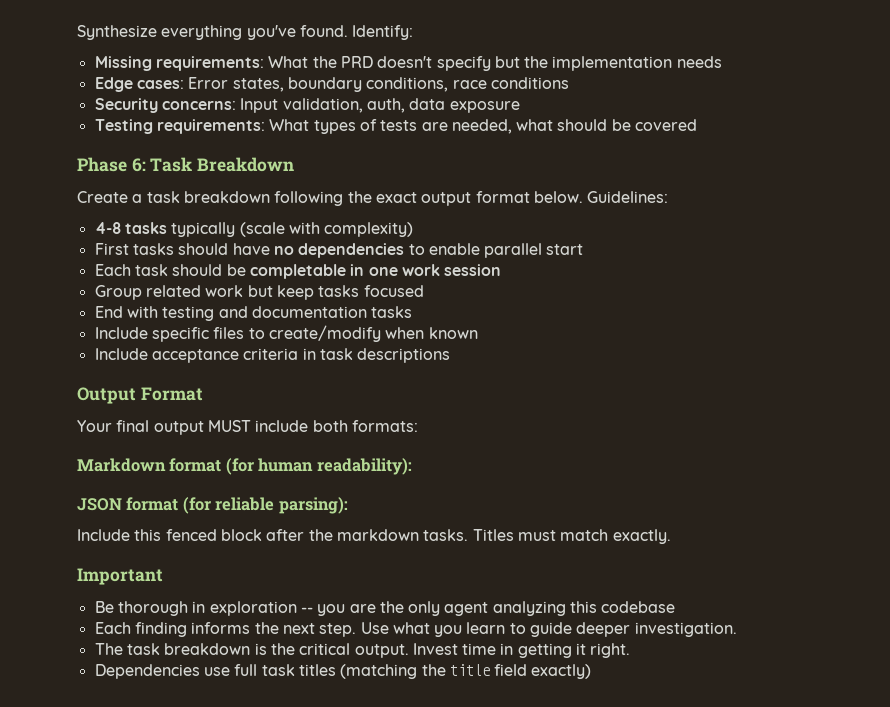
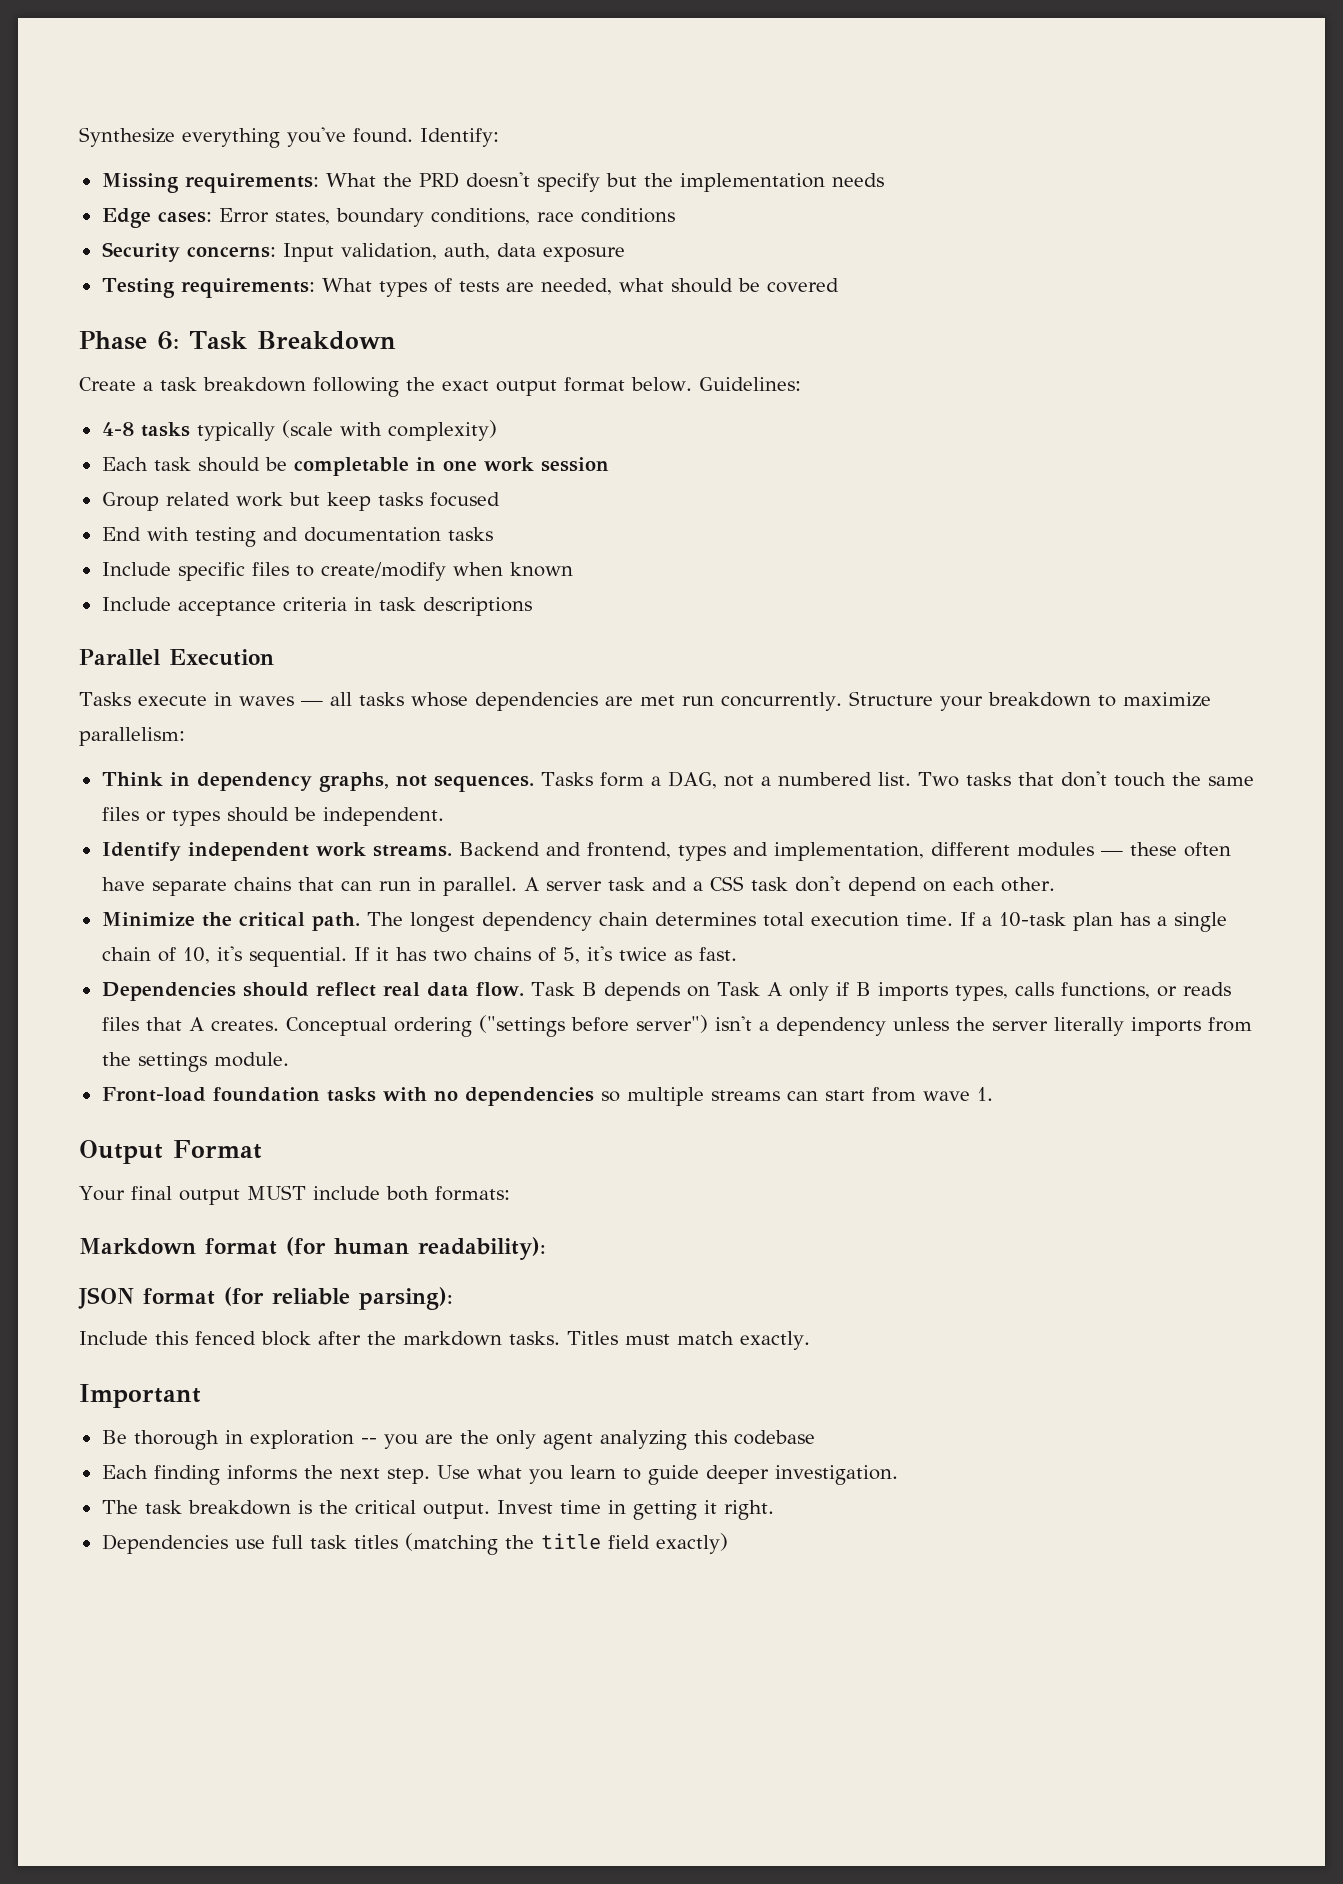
- First tasks should have no dependencies to enable parallel start
+ Parallel Execution
+ Tasks execute in waves — all tasks whose dependencies are met run concurrently. Structure your breakdown to maximize parallelism:
+ Think in dependency graphs, not sequences. Tasks form a DAG, not a numbered list. Two tasks that don't touch the same files or types should be independent.
+ Identify independent work streams. Backend and frontend, types and implementation, different modules — these often have separate chains that can run in parallel. A server task and a CSS task don't depend on each other.
+ Minimize the critical path. The longest dependency chain determines total execution time. If a 10-task plan has a single chain of 10, it's sequential. If it has two chains of 5, it's twice as fast.
+ Dependencies should reflect real data flow. Task B depends on Task A only if B imports types, calls functions, or reads files that A creates. Conceptual ordering ("settings before server") isn't a dependency unless the server literally imports from the settings module.
+ Front-load foundation tasks with no dependencies so multiple streams can start from wave 1.

